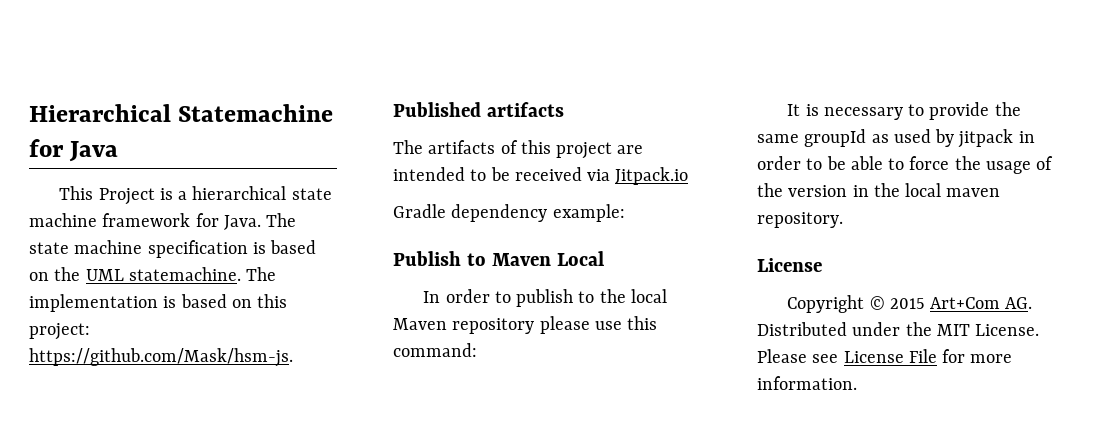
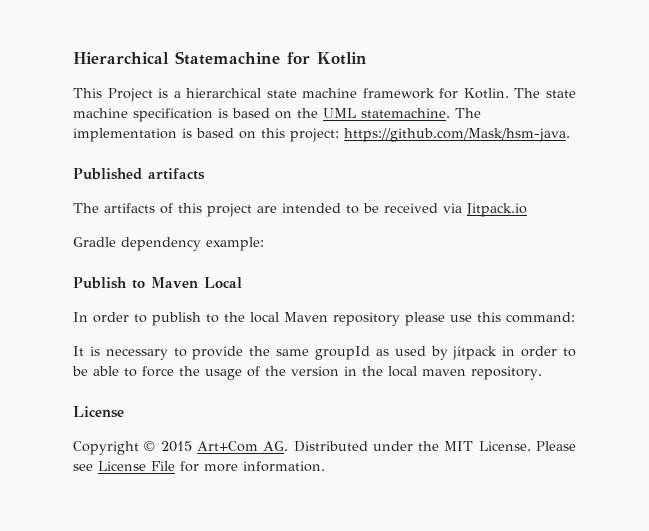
- Hierarchical Statemachine for Java
+ Hierarchical Statemachine for Kotlin
- This Project is a hierarchical state machine framework for Java.
+ This Project is a hierarchical state machine framework for Kotlin.
- The implementation is based on this project: https://github.com/Mask/hsm-js.
+ The implementation is based on this project: https://github.com/Mask/hsm-java.

